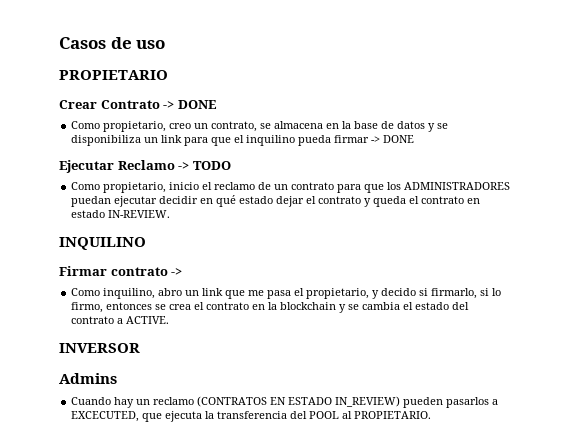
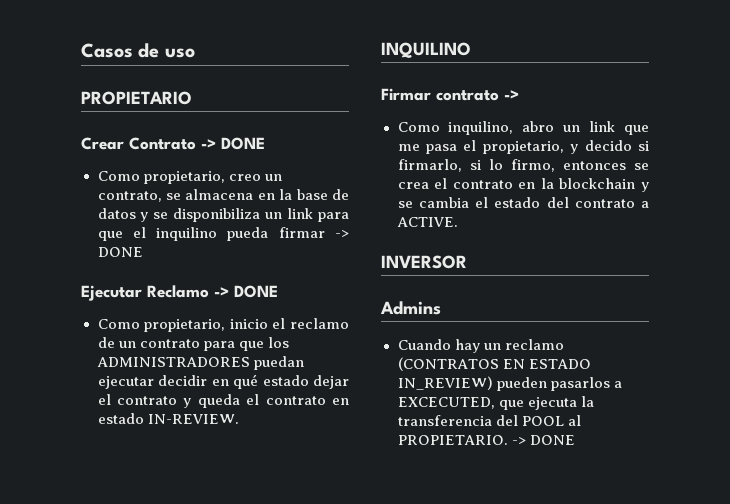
- Ejecutar Reclamo -> TODO
+ Ejecutar Reclamo -> DONE
- Cuando hay un reclamo (CONTRATOS EN ESTADO IN_REVIEW) pueden pasarlos a EXCECUTED, que ejecuta la transferencia del POOL al PROPIETARIO.
+ Cuando hay un reclamo (CONTRATOS EN ESTADO IN_REVIEW) pueden pasarlos a EXCECUTED, que ejecuta la transferencia del POOL al PROPIETARIO. -> DONE

